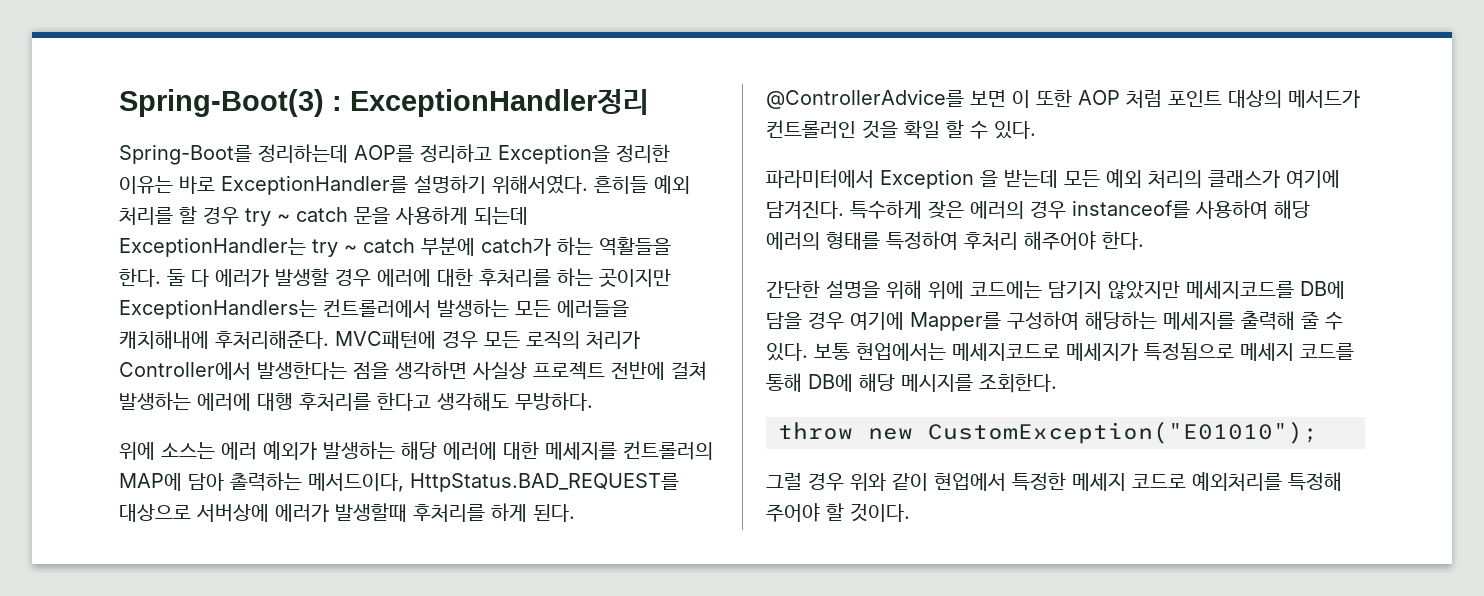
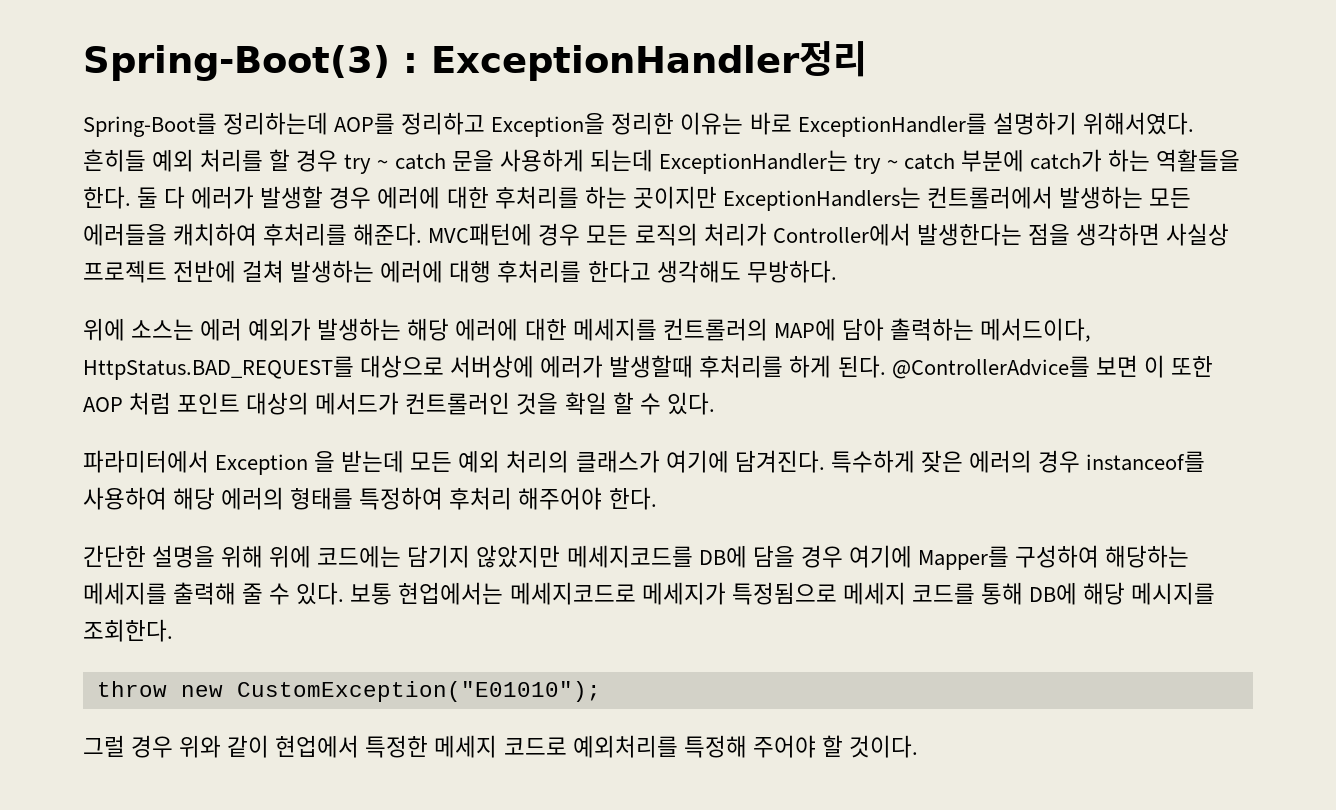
- 둘 다 에러가 발생할 경우 에러에 대한 후처리를 하는 곳이지만 ExceptionHandlers는 컨트롤러에서 발생하는 모든 에러들을 캐치해내에 후처리해준다.
+ 둘 다 에러가 발생할 경우 에러에 대한 후처리를 하는 곳이지만 ExceptionHandlers는 컨트롤러에서 발생하는 모든 에러들을 캐치하여 후처리를 해준다.

